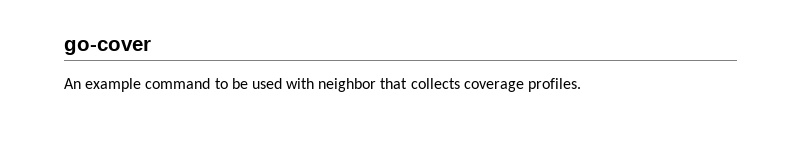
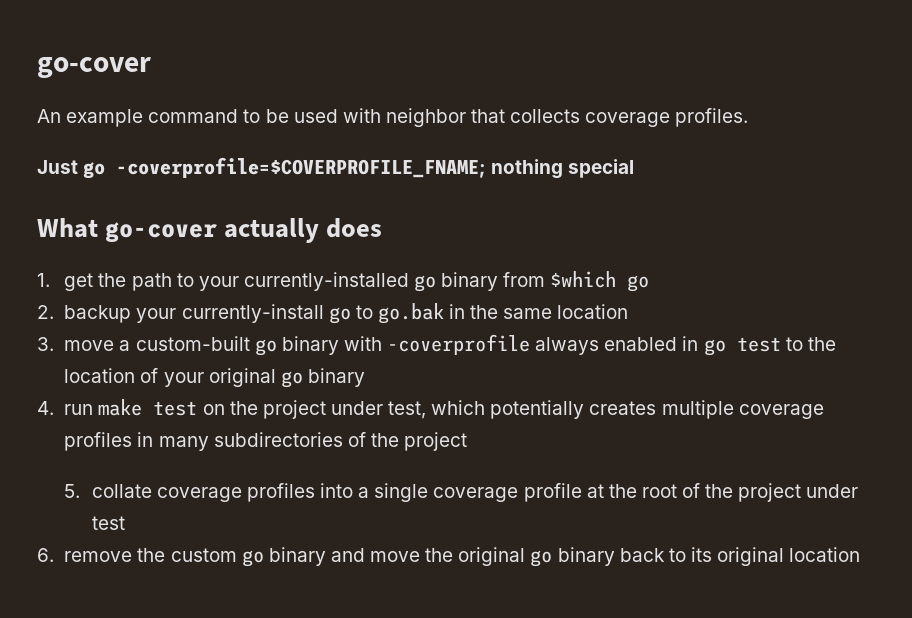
+ Just go -coverprofile=$COVERPROFILE_FNAME; nothing special
+ What go-cover actually does
+ 1. get the path to your currently-installed go binary from $which go
+ 2. backup your currently-install go to go.bak in the same location
+ 3. move a custom-built go binary with -coverprofile always enabled in go test to the location of your original go binary
+ 4. run make test on the project under test, which potentially creates multiple coverage profiles in many subdirectories of the project
+ 5. collate coverage profiles into a single coverage profile at the root of the project under test
+ 6. remove the custom go binary and move the original go binary back to its original location

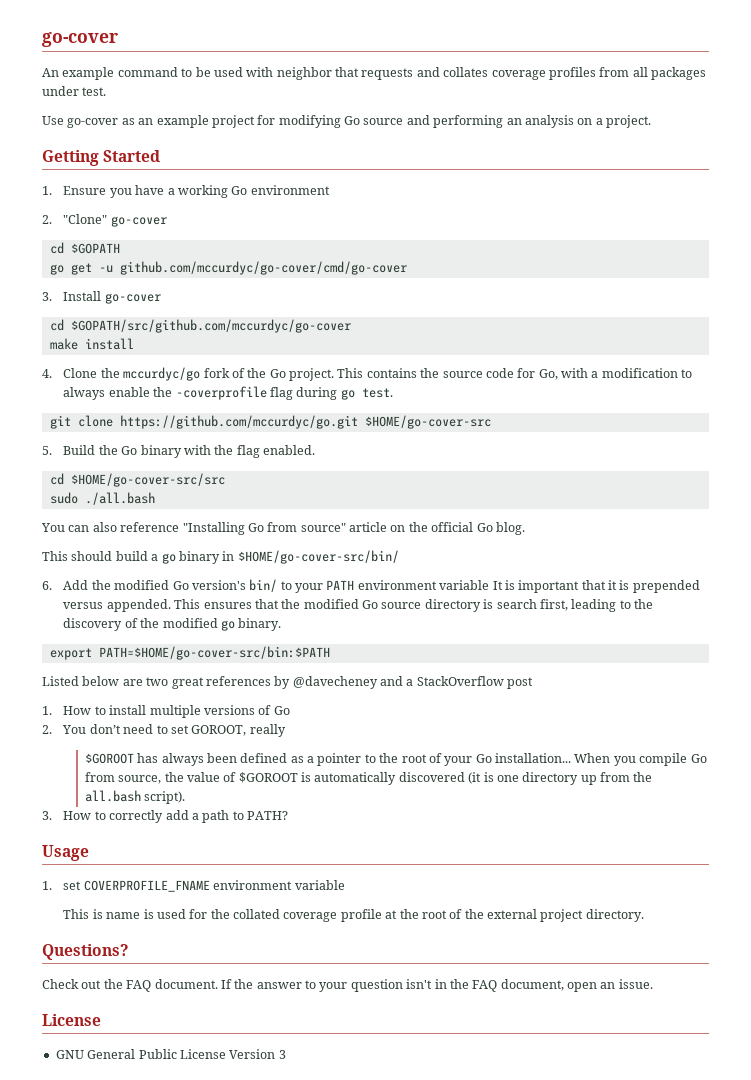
- An example command to be used with neighbor that collects coverage profiles.
- Just go -coverprofile=$COVERPROFILE_FNAME; nothing special
- What go-cover actually does
- 1. get the path to your currently-installed go binary from $which go
- 2. backup your currently-install go to go.bak in the same location
- 3. move a custom-built go binary with -coverprofile always enabled in go test to the location of your original go binary
- 4. run make test on the project under test, which potentially creates multiple coverage profiles in many subdirectories of the project
- 5. collate coverage profiles into a single coverage profile at the root of the project under test
- 6. remove the custom go binary and move the original go binary back to its original location
+ An example command to be used with neighbor that requests and collates coverage profiles from all packages under test.
+ Use go-cover as an example project for modifying Go source and performing an analysis on a project.
+ Getting Started
+ 1. Ensure you have a working Go environment
+ 2. "Clone" go-cover
+ cd $GOPATH
+ go get -u github.com/mccurdyc/go-cover/cmd/go-cover
+ 3. Install go-cover
+ cd $GOPATH/src/github.com/mccurdyc/go-cover
+ make install
+ 4. Clone the mccurdyc/go fork of the Go project. This contains the source code for Go, with a modification to always enable the -coverprofile flag during go test.
+ git clone https://github.com/mccurdyc/go.git $HOME/go-cover-src
+ 5. Build the Go binary with the flag enabled.
+ cd $HOME/go-cover-src/src
+ sudo ./all.bash
+ You can also reference "Installing Go from source" article on the official Go blog.
+ This should build a go binary in $HOME/go-cover-src/bin/
+ 6. Add the modified Go version's bin/ to your PATH environment variable It is important that it is prepended versus appended. This ensures that the modified Go source directory is search first, leading to the discovery of the modified go binary.
+ export PATH=$HOME/go-cover-src/bin:$PATH
+ Listed below are two great references by @davecheney and a StackOverflow post
+ 1. How to install multiple versions of Go
+ 2. You don’t need to set GOROOT, really
+ $GOROOT has always been defined as a pointer to the root of your Go installation... When you compile Go from source, the value of $GOROOT is automatically discovered (it is one directory up from the all.bash script).
+ 3. How to correctly add a path to PATH?
+ Usage
+ 1. set COVERPROFILE_FNAME environment variable
+ This is name is used for the collated coverage profile at the root of the external project directory.
+ Questions?
+ Check out the FAQ document. If the answer to your question isn't in the FAQ document, open an issue.
+ License
+ GNU General Public License Version 3

